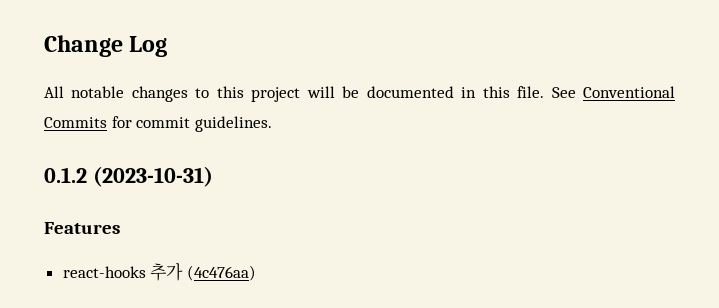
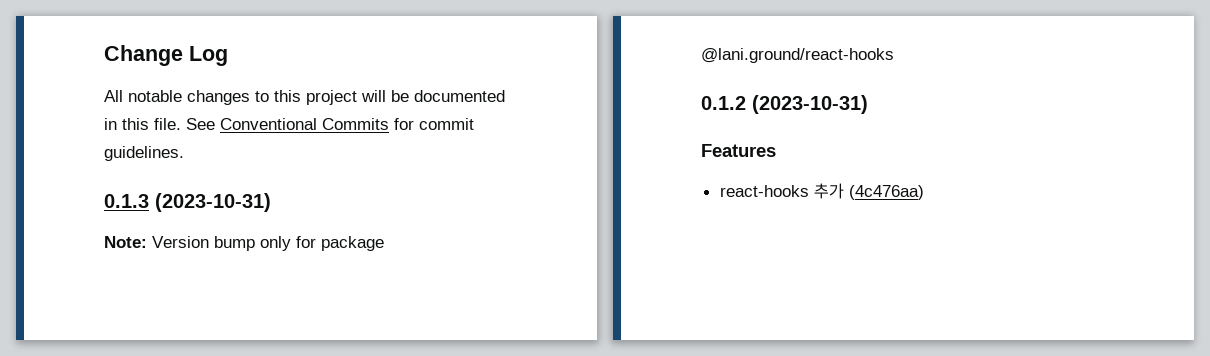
+ 0.1.3 (2023-10-31)
+ Note: Version bump only for package @lani.ground/react-hooks

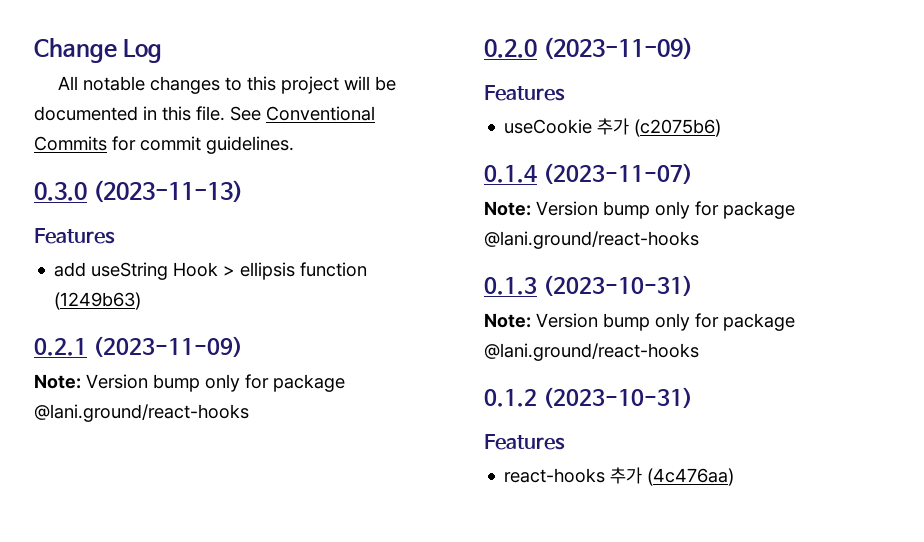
+ 0.3.0 (2023-11-13)
+ Features
+ add useString Hook > ellipsis function (1249b63)
+ 0.2.1 (2023-11-09)
+ Note: Version bump only for package @lani.ground/react-hooks
+ 0.2.0 (2023-11-09)
+ Features
+ useCookie 추가 (c2075b6)
+ 0.1.4 (2023-11-07)
+ Note: Version bump only for package @lani.ground/react-hooks

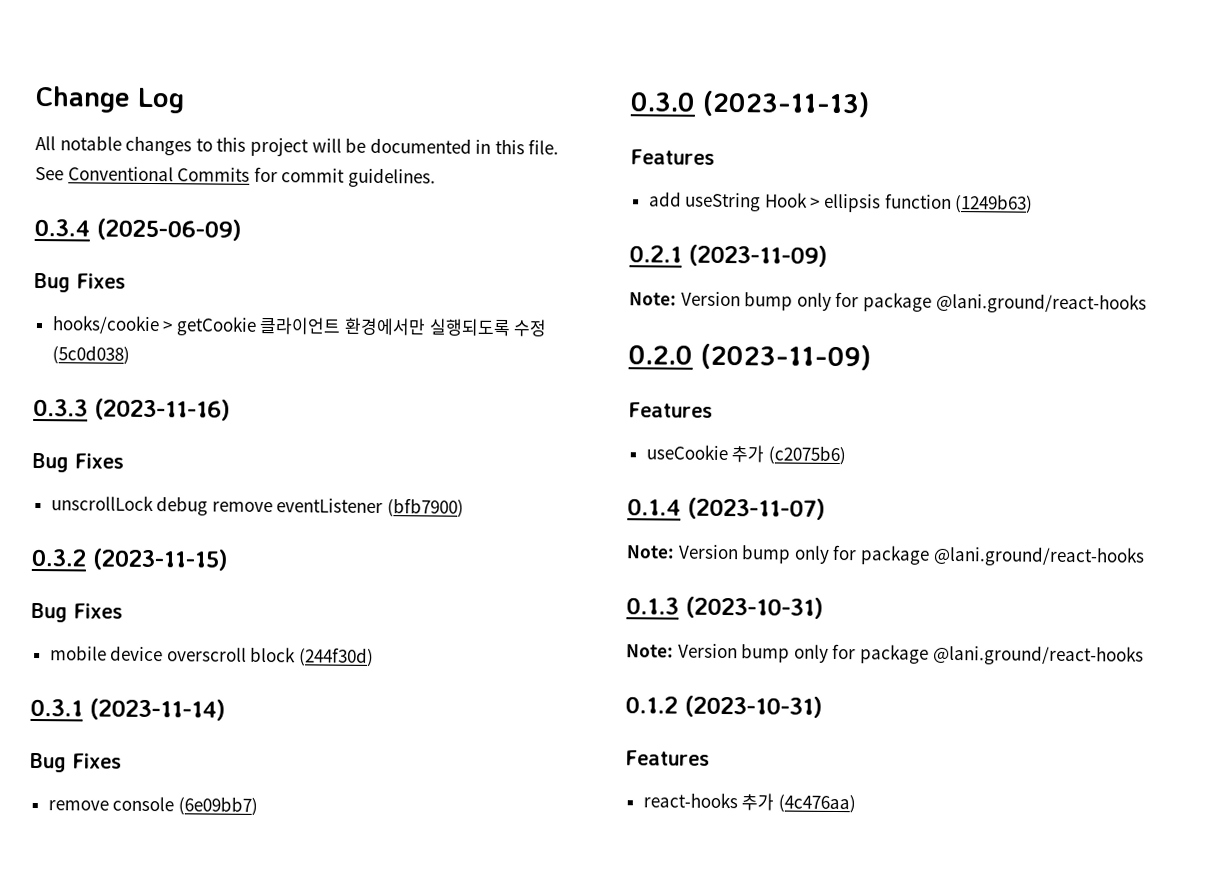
+ 0.3.4 (2025-06-09)
+ Bug Fixes
+ hooks/cookie > getCookie 클라이언트 환경에서만 실행되도록 수정 (5c0d038)
+ 0.3.3 (2023-11-16)
+ Bug Fixes
+ unscrollLock debug remove eventListener (bfb7900)
+ 0.3.2 (2023-11-15)
+ Bug Fixes
+ mobile device overscroll block (244f30d)
+ 0.3.1 (2023-11-14)
+ Bug Fixes
+ remove console (6e09bb7)

